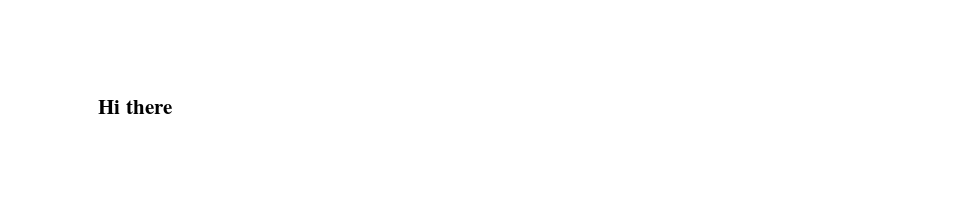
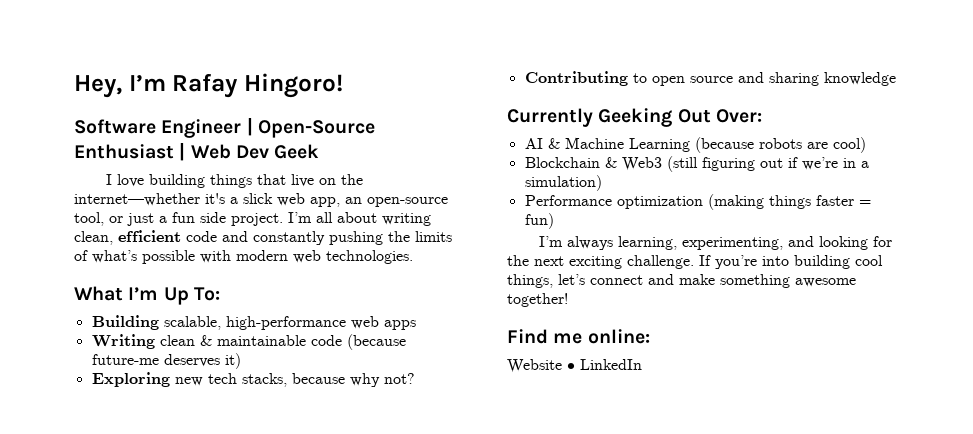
- Hi there
+ Hey, I’m Rafay Hingoro!
+ Software Engineer | Open-Source Enthusiast | Web Dev Geek
+ I love building things that live on the internet—whether it's a slick web app, an open-source tool, or just a fun side project. I’m all about writing clean, efficient code and constantly pushing the limits of what’s possible with modern web technologies.
+ What I’m Up To:
+ Building scalable, high-performance web apps
+ Writing clean & maintainable code (because future-me deserves it)
+ Exploring new tech stacks, because why not?
+ Contributing to open source and sharing knowledge
+ Currently Geeking Out Over:
+ AI & Machine Learning (because robots are cool)
+ Blockchain & Web3 (still figuring out if we’re in a simulation)
+ Performance optimization (making things faster = fun)
+ I’m always learning, experimenting, and looking for the next exciting challenge. If you’re into building cool things, let’s connect and make something awesome together!
+ Find me online:
+ Website • LinkedIn

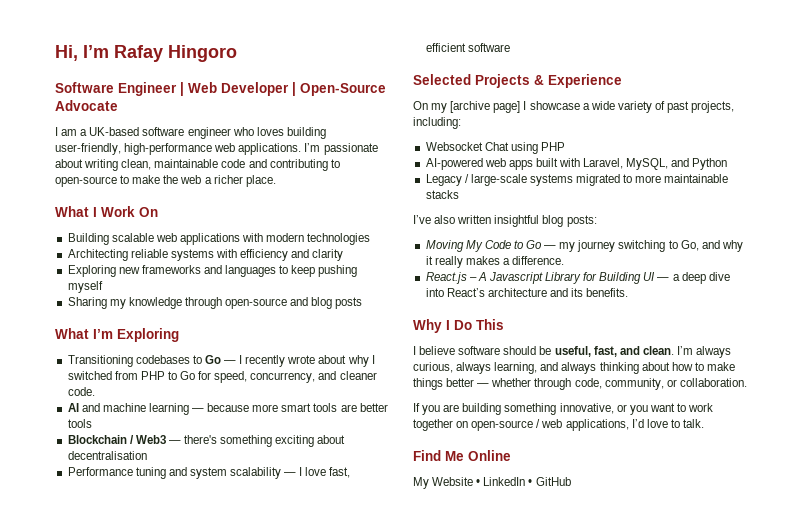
- Hey, I’m Rafay Hingoro!
+ Hi, I’m Rafay Hingoro
- Software Engineer | Open-Source Enthusiast | Web Dev Geek
- I love building things that live on the internet—whether it's a slick web app, an open-source tool, or just a fun side project. I’m all about writing clean, efficient code and constantly pushing the limits of what’s possible with modern web technologies.
- What I’m Up To:
- Building scalable, high-performance web apps
- Writing clean & maintainable code (because future-me deserves it)
- Exploring new tech stacks, because why not?
- Contributing to open source and sharing knowledge
- Currently Geeking Out Over:
- AI & Machine Learning (because robots are cool)
- Blockchain & Web3 (still figuring out if we’re in a simulation)
- Performance optimization (making things faster = fun)
- I’m always learning, experimenting, and looking for the next exciting challenge. If you’re into building cool things, let’s connect and make something awesome together!
- Find me online:
- Website • LinkedIn
+ Software Engineer | Web Developer | Open-Source Advocate
+ I am a UK-based software engineer who loves building user-friendly, high-performance web applications. I’m passionate about writing clean, maintainable code and contributing to open-source to make the web a richer place.
+ What I Work On
+ Building scalable web applications with modern technologies
+ Architecting reliable systems with efficiency and clarity
+ Exploring new frameworks and languages to keep pushing myself
+ Sharing my knowledge through open-source and blog posts
+ What I’m Exploring
+ Transitioning codebases to Go — I recently wrote about why I switched from PHP to Go for speed, concurrency, and cleaner code.
+ AI and machine learning — because more smart tools are better tools
+ Blockchain / Web3 — there's something exciting about decentralisation
+ Performance tuning and system scalability — I love fast, efficient software
+ Selected Projects & Experience
+ On my [archive page] I showcase a wide variety of past projects, including:
+ Websocket Chat using PHP
+ AI-powered web apps built with Laravel, MySQL, and Python
+ Legacy / large-scale systems migrated to more maintainable stacks
+ I’ve also written insightful blog posts:
+ Moving My Code to Go — my journey switching to Go, and why it really makes a difference.
+ React.js – A Javascript Library for Building UI — a deep dive into React’s architecture and its benefits.
+ Why I Do This
+ I believe software should be useful, fast, and clean. I’m always curious, always learning, and always thinking about how to make things better — whether through code, community, or collaboration.
+ If you are building something innovative, or you want to work together on open-source / web applications, I’d love to talk.
+ Find Me Online
+ My Website • LinkedIn • GitHub

